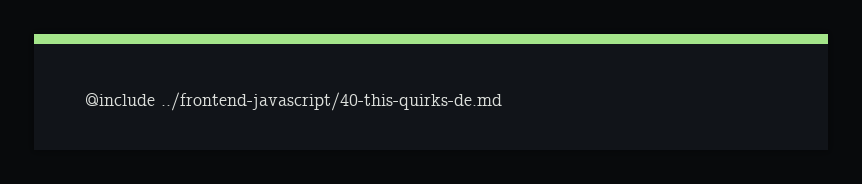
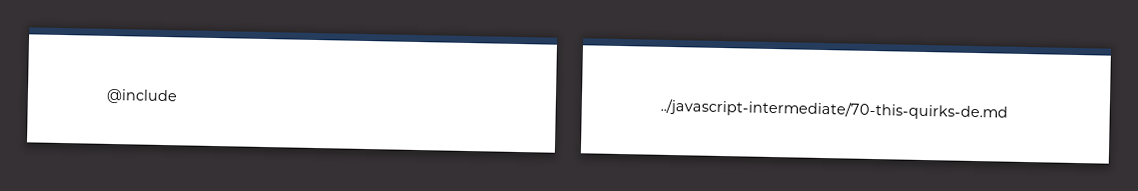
- @include ../frontend-javascript/40-this-quirks-de.md
+ @include ../javascript-intermediate/70-this-quirks-de.md

